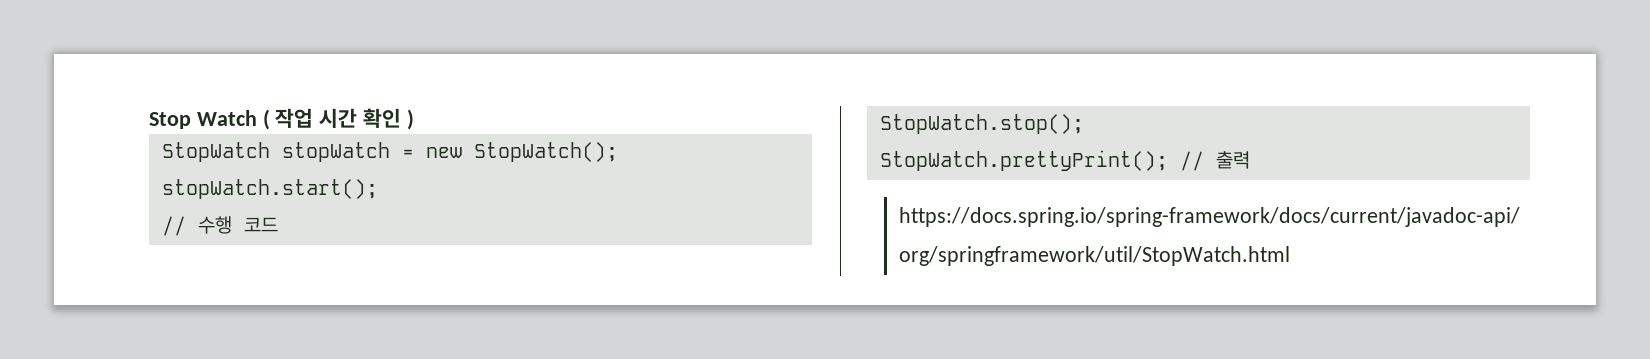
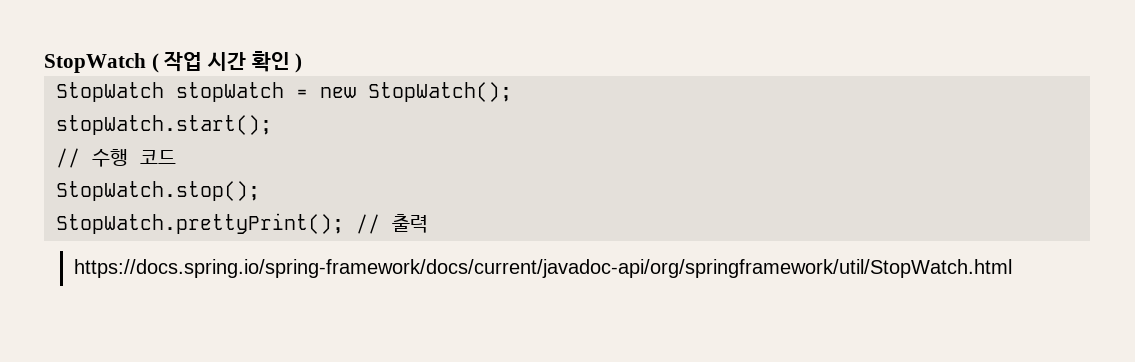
- Stop Watch ( 작업 시간 확인 )
+ StopWatch ( 작업 시간 확인 )

